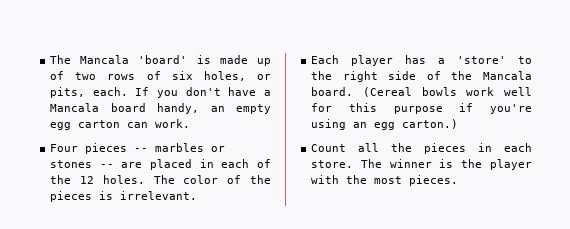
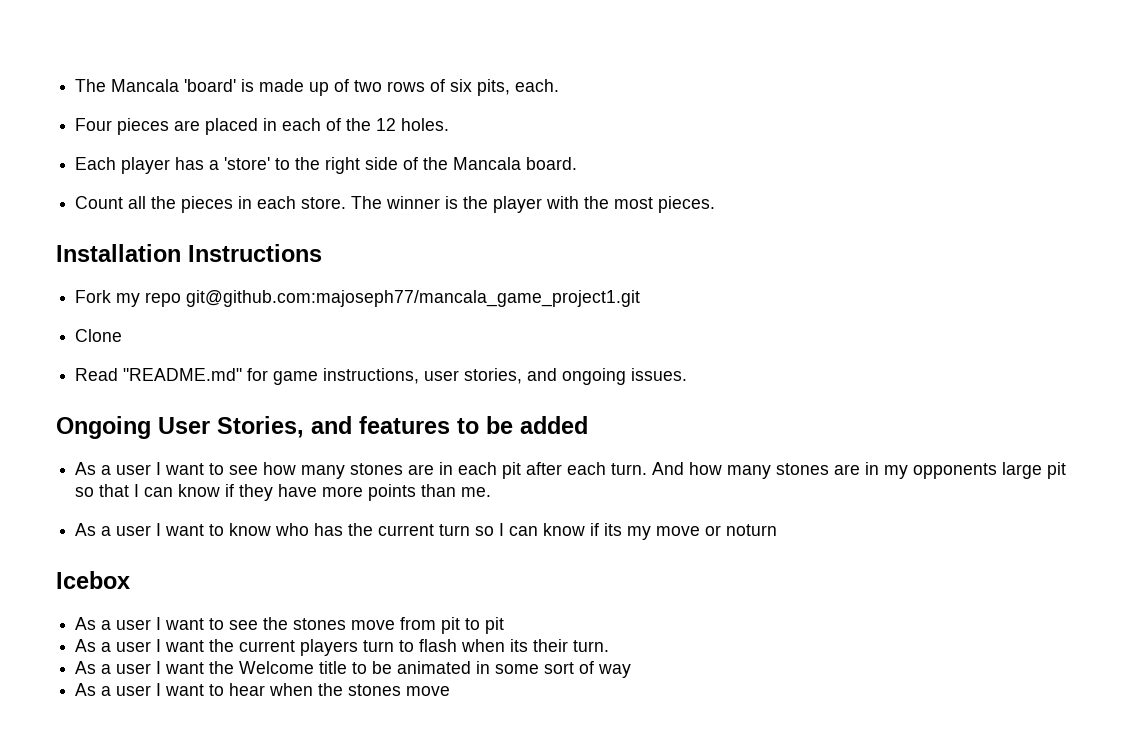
- The Mancala 'board' is made up of two rows of six holes, or pits, each. If you don't have a Mancala board handy, an empty egg carton can work.
- Four pieces -- marbles or stones -- are placed in each of the 12 holes. The color of the pieces is irrelevant.
+ The Mancala 'board' is made up of two rows of six pits, each.
+ Four pieces are placed in each of the 12 holes.
- (Cereal bowls work well for this purpose if you're using an egg carton.)
+ Installation Instructions
+ Fork my repo git@github.com:majoseph77/mancala_game_project1.git
+ Clone
+ Read "README.md" for game instructions, user stories, and ongoing issues.
+ Ongoing User Stories, and features to be added
+ As a user I want to see how many stones are in each pit after each turn. And how many stones are in my opponents large pit so that I can know if they have more points than me.
+ As a user I want to know who has the current turn so I can know if its my move or noturn
+ Icebox
+ As a user I want to see the stones move from pit to pit
+ As a user I want the current players turn to flash when its their turn.
+ As a user I want the Welcome title to be animated in some sort of way
+ As a user I want to hear when the stones move

